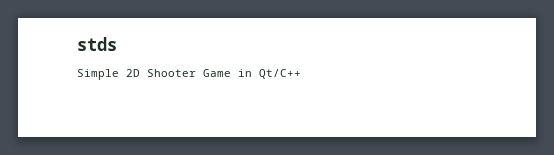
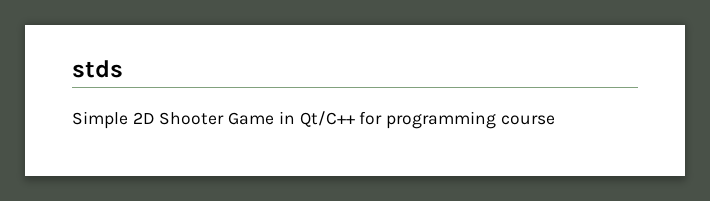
- Simple 2D Shooter Game in Qt/C++
+ Simple 2D Shooter Game in Qt/C++ for programming course

